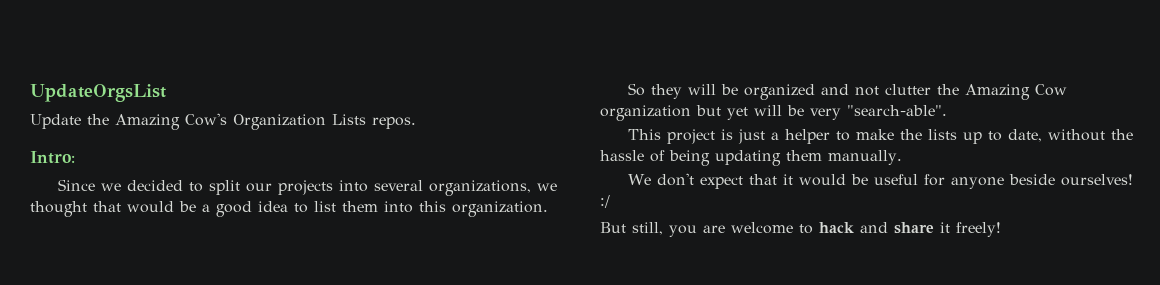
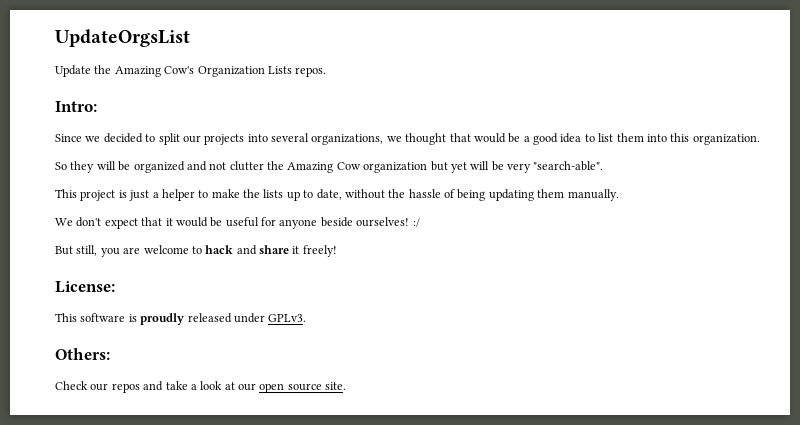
+ License:
+ This software is proudly released under GPLv3.
+ Others:
+ Check our repos and take a look at our open source site.

